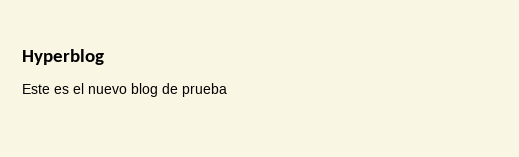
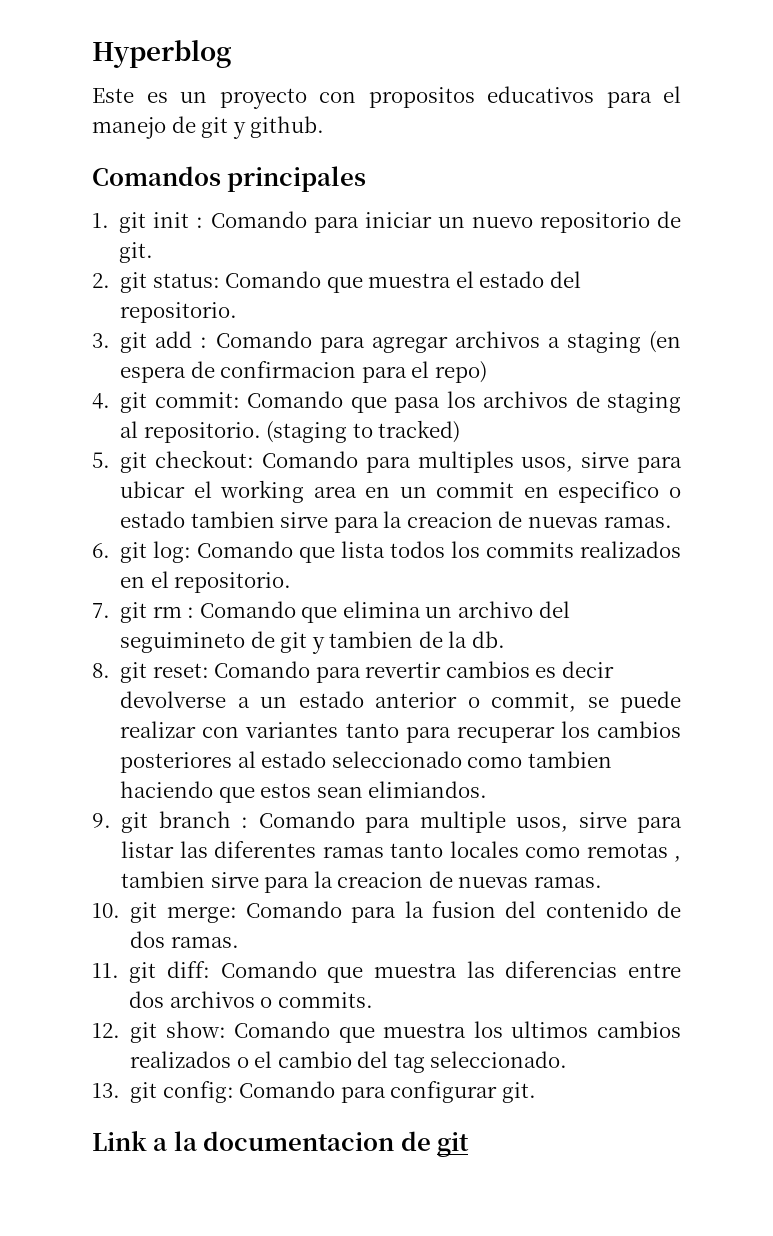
- Este es el nuevo blog de prueba
+ Este es un proyecto con propositos educativos para el manejo de git y github.
+ Comandos principales
+ 1. git init : Comando para iniciar un nuevo repositorio de git.
+ 2. git status: Comando que muestra el estado del repositorio.
+ 3. git add : Comando para agregar archivos a staging (en espera de confirmacion para el repo)
+ 4. git commit: Comando que pasa los archivos de staging al repositorio. (staging to tracked)
+ 5. git checkout: Comando para multiples usos, sirve para ubicar el working area en un commit en especifico o estado tambien sirve para la creacion de nuevas ramas.
+ 6. git log: Comando que lista todos los commits realizados en el repositorio.
+ 7. git rm : Comando que elimina un archivo del seguimineto de git y tambien de la db.
+ 8. git reset: Comando para revertir cambios es decir devolverse a un estado anterior o commit, se puede realizar con variantes tanto para recuperar los cambios posteriores al estado seleccionado como tambien haciendo que estos sean elimiandos.
+ 9. git branch : Comando para multiple usos, sirve para listar las diferentes ramas tanto locales como remotas , tambien sirve para la creacion de nuevas ramas.
+ 10. git merge: Comando para la fusion del contenido de dos ramas.
+ 11. git diff: Comando que muestra las diferencias entre dos archivos o commits.
+ 12. git show: Comando que muestra los ultimos cambios realizados o el cambio del tag seleccionado.
+ 13. git config: Comando para configurar git.
+ Link a la documentacion de git

